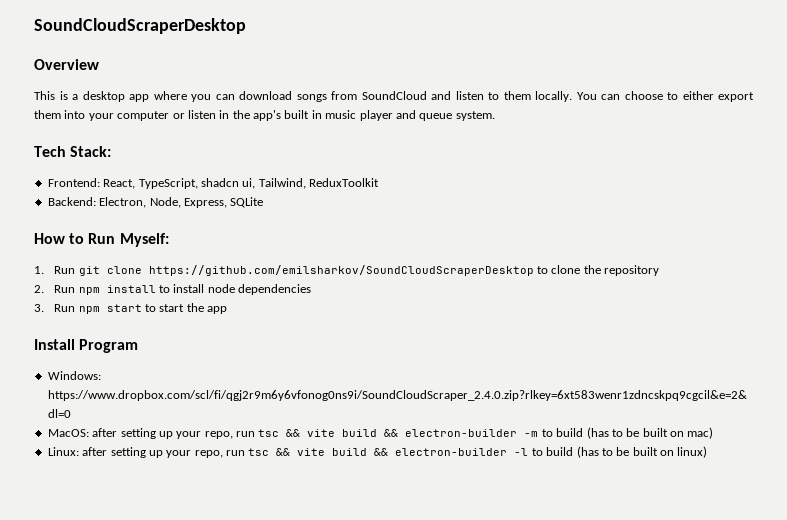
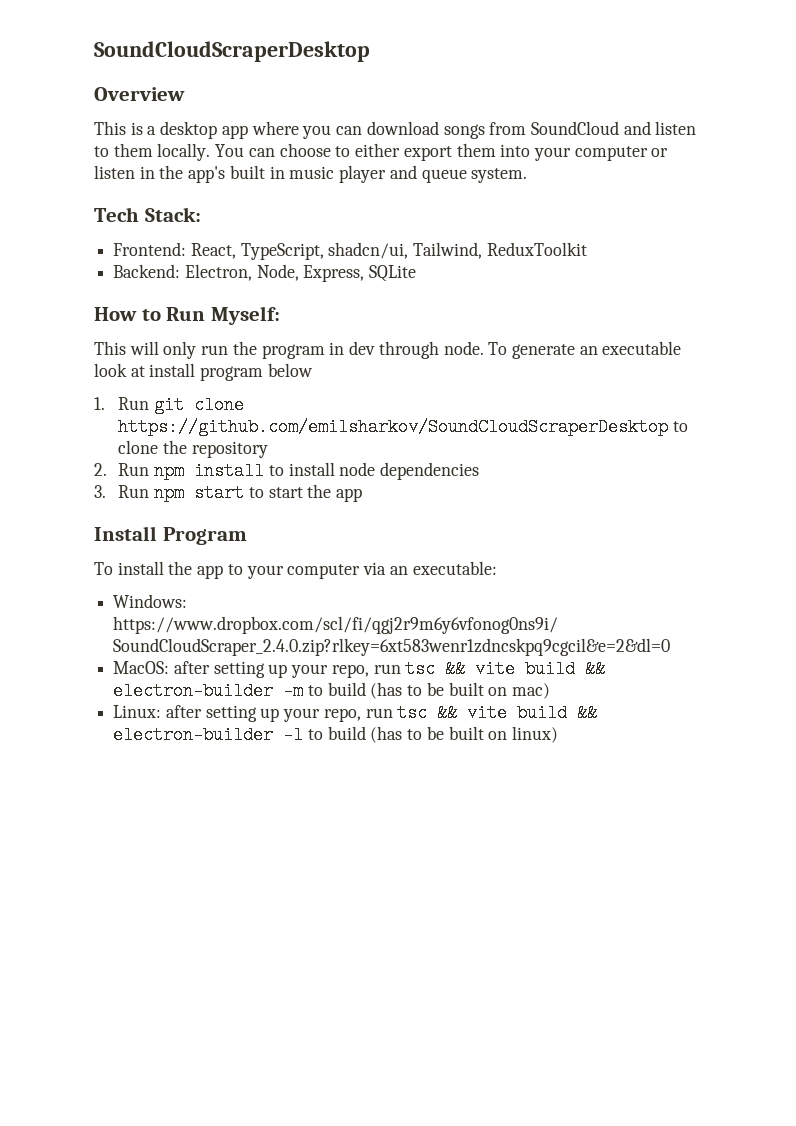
- Frontend: React, TypeScript, shadcn ui, Tailwind, ReduxToolkit
+ Frontend: React, TypeScript, shadcn/ui, Tailwind, ReduxToolkit
+ This will only run the program in dev through node. To generate an executable look at install program below
+ To install the app to your computer via an executable:

